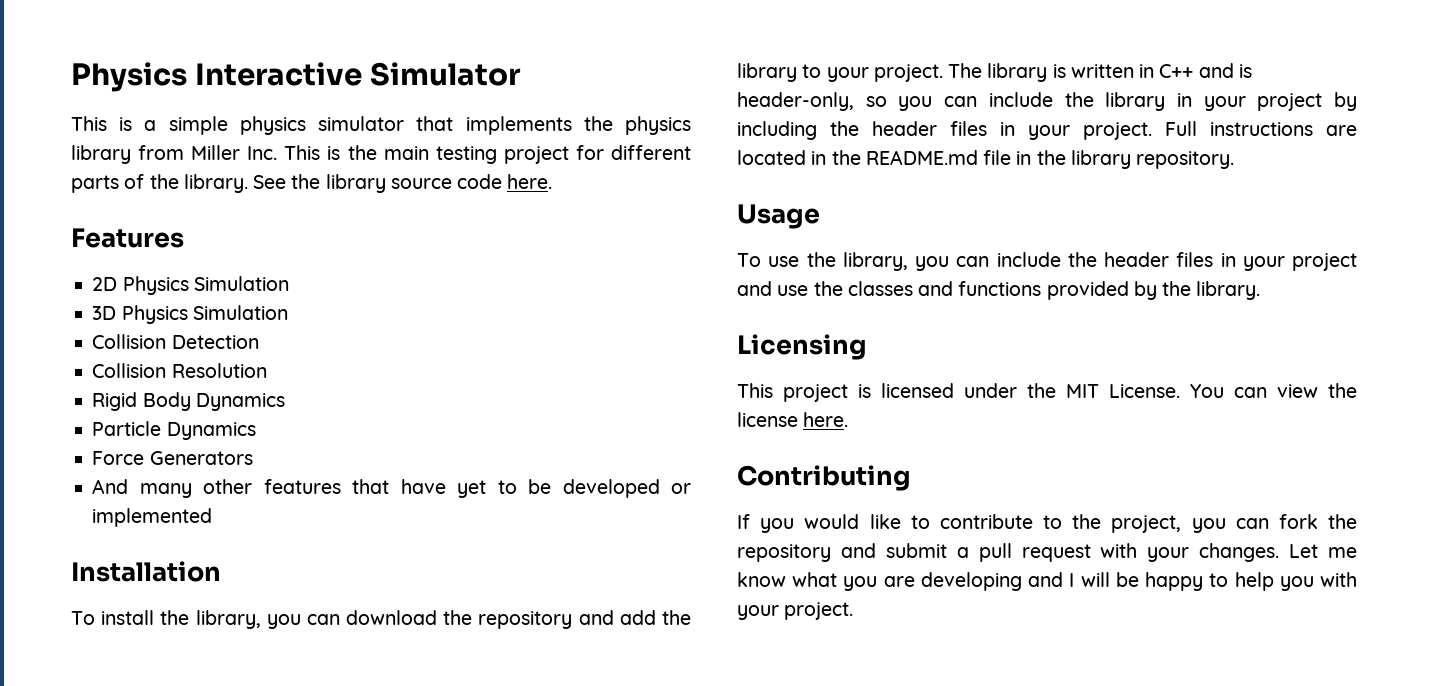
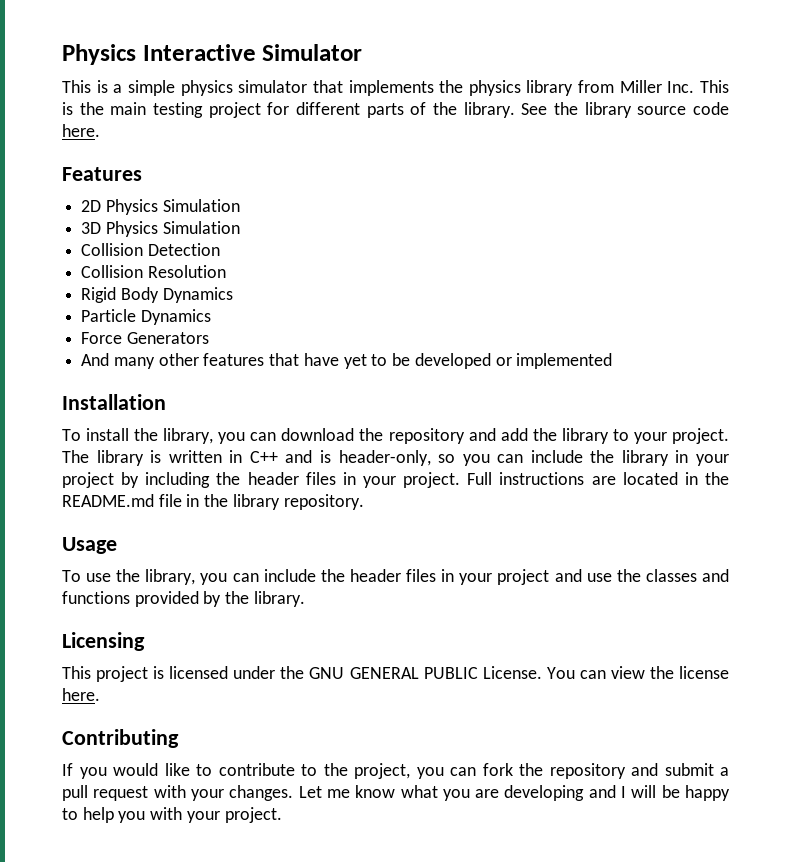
- This project is licensed under the MIT License.
+ This project is licensed under the GNU GENERAL PUBLIC License.

